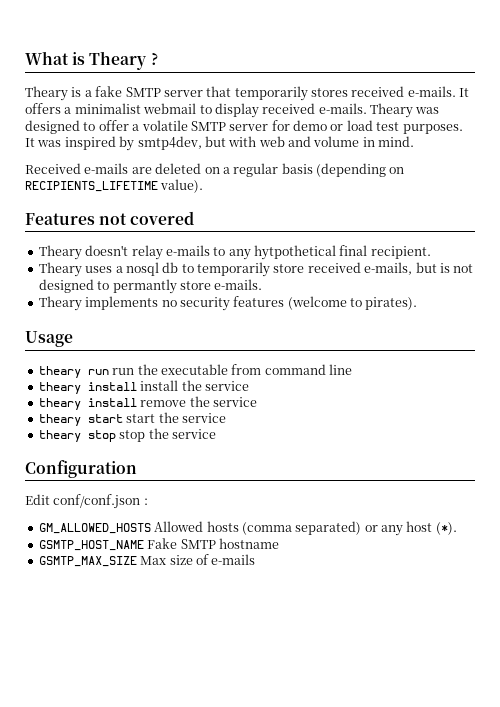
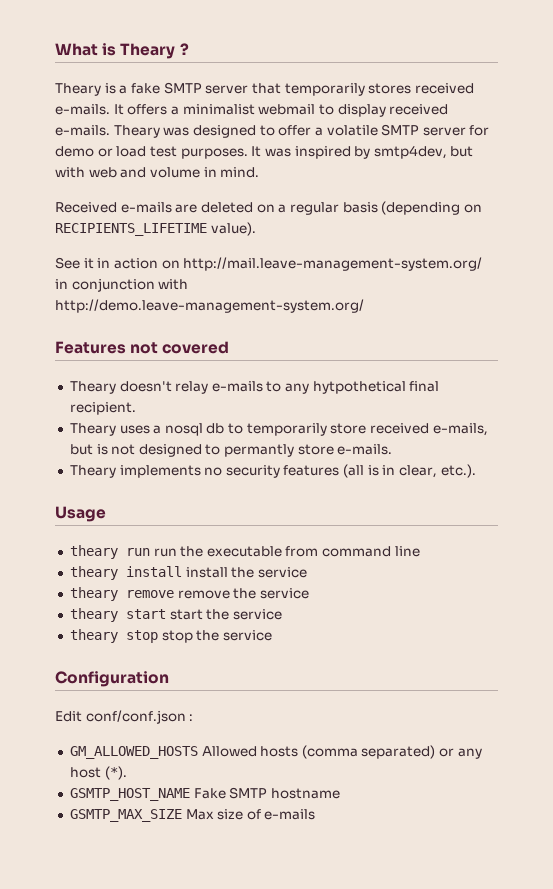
+ See it in action on http://mail.leave-management-system.org/ in conjunction with http://demo.leave-management-system.org/
- Theary implements no security features (welcome to pirates).
+ Theary implements no security features (all is in clear, etc.).
- theary install remove the service
+ theary remove remove the service

